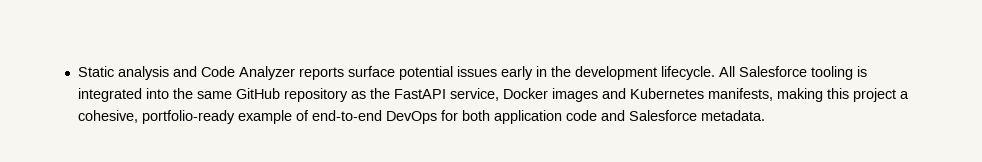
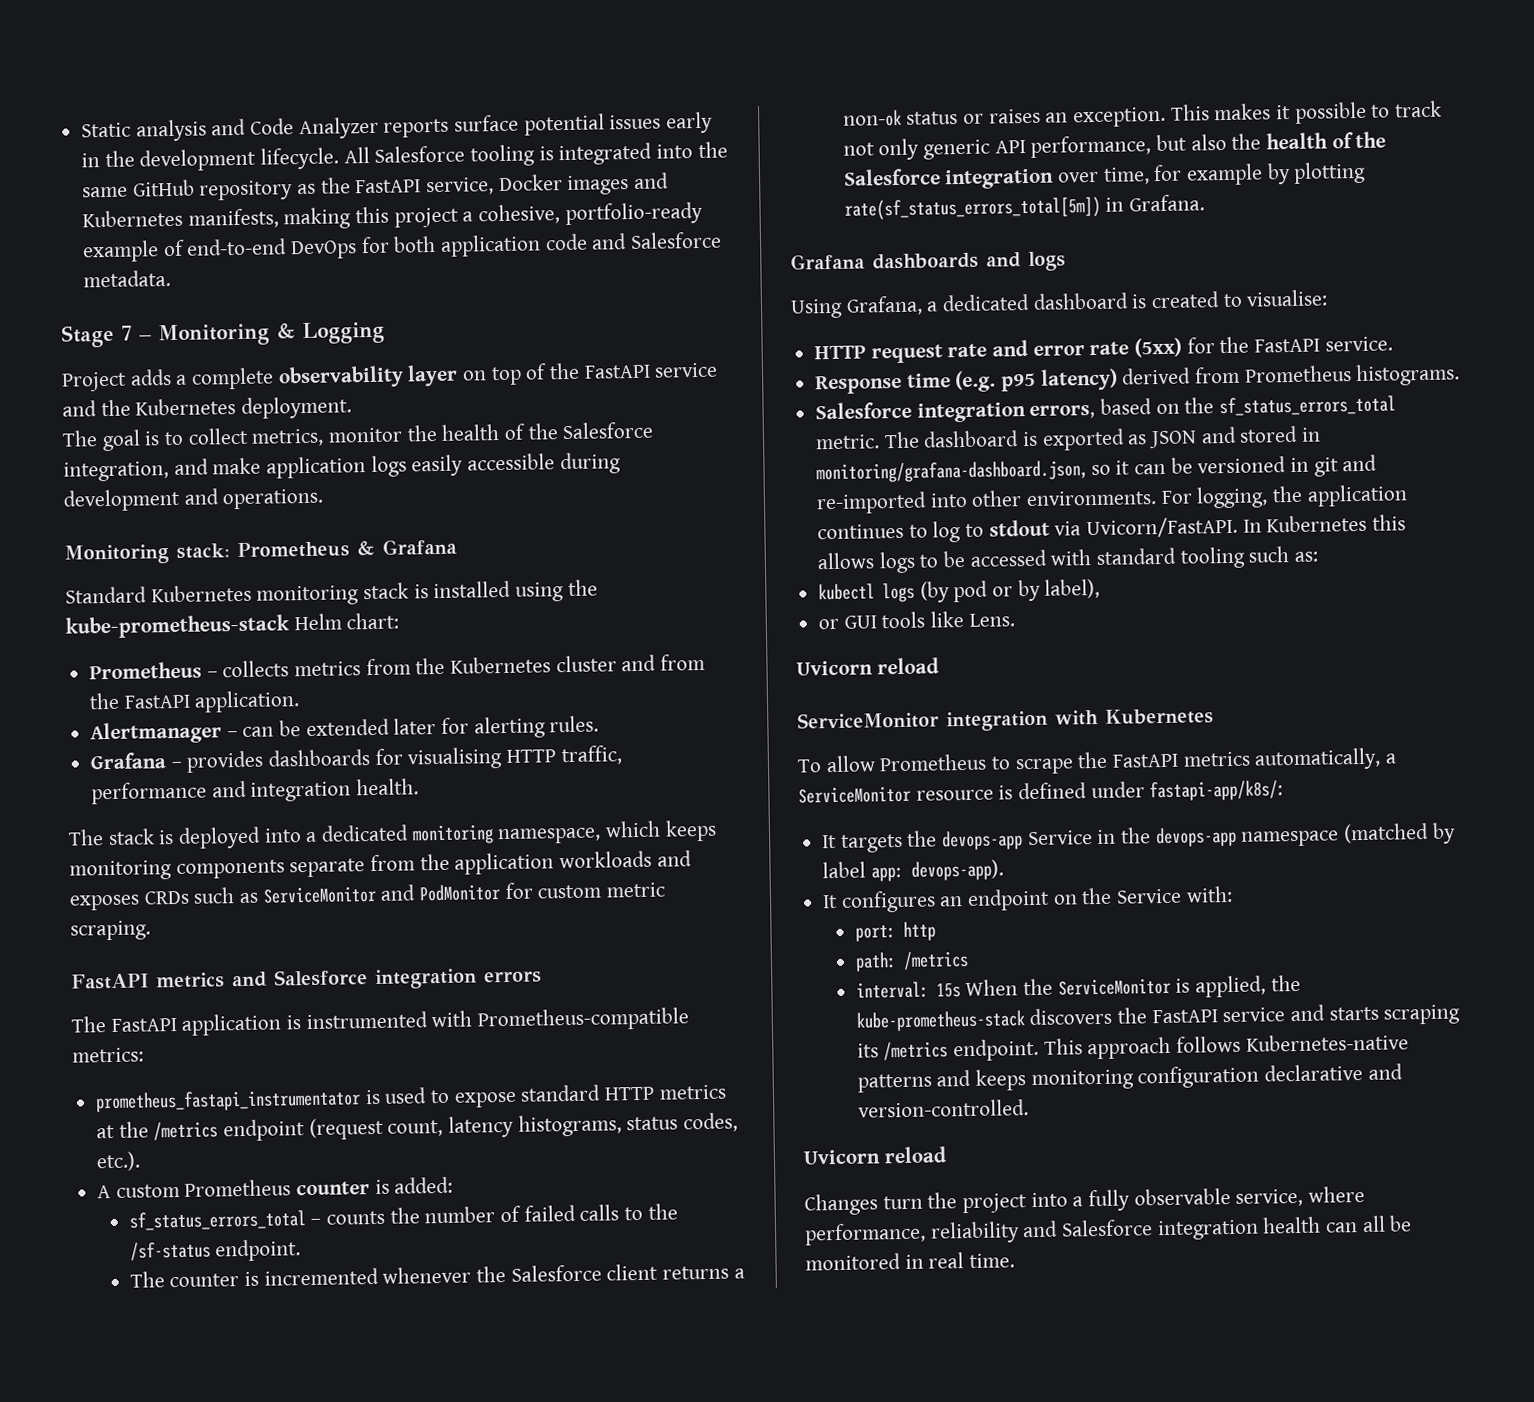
+ Stage 7 – Monitoring & Logging
+ Project adds a complete observability layer on top of the FastAPI service and the Kubernetes deployment.
+ The goal is to collect metrics, monitor the health of the Salesforce integration, and make application logs easily accessible during development and operations.
+ Monitoring stack: Prometheus & Grafana
+ Standard Kubernetes monitoring stack is installed using the kube-prometheus-stack Helm chart:
+ Prometheus – collects metrics from the Kubernetes cluster and from the FastAPI application.
+ Alertmanager – can be extended later for alerting rules.
+ Grafana – provides dashboards for visualising HTTP traffic, performance and integration health.
+ The stack is deployed into a dedicated monitoring namespace, which keeps monitoring components separate from the application workloads and exposes CRDs such as ServiceMonitor and PodMonitor for custom metric scraping.
+ FastAPI metrics and Salesforce integration errors
+ The FastAPI application is instrumented with Prometheus-compatible metrics:
+ prometheus_fastapi_instrumentator is used to expose standard HTTP metrics at the /metrics endpoint (request count, latency histograms, status codes, etc.).
+ A custom Prometheus counter is added:
+ sf_status_errors_total – counts the number of failed calls to the /sf-status endpoint.
+ The counter is incremented whenever the Salesforce client returns a non-ok status or raises an exception. This makes it possible to track not only generic API performance, but also the health of the Salesforce integration over time, for example by plotting rate(sf_status_errors_total[5m]) in Grafana.
+ Grafana dashboards and logs
+ Using Grafana, a dedicated dashboard is created to visualise:
+ HTTP request rate and error rate (5xx) for the FastAPI service.
+ Response time (e.g. p95 latency) derived from Prometheus histograms.
+ Salesforce integration errors, based on the sf_status_errors_total metric. The dashboard is exported as JSON and stored in monitoring/grafana-dashboard.json, so it can be versioned in git and re-imported into other environments. For logging, the application continues to log to stdout via Uvicorn/FastAPI. In Kubernetes this allows logs to be accessed with standard tooling such as:
+ kubectl logs (by pod or by label),
+ or GUI tools like Lens.
+ Uvicorn reload
+ ServiceMonitor integration with Kubernetes
+ To allow Prometheus to scrape the FastAPI metrics automatically, a ServiceMonitor resource is defined under fastapi-app/k8s/:
+ It targets the devops-app Service in the devops-app namespace (matched by label app: devops-app).
+ It configures an endpoint on the Service with:
+ port: http
+ path: /metrics
+ interval: 15s When the ServiceMonitor is applied, the kube-prometheus-stack discovers the FastAPI service and starts scraping its /metrics endpoint. This approach follows Kubernetes-native patterns and keeps monitoring configuration declarative and version-controlled.
+ Uvicorn reload
+ Changes turn the project into a fully observable service, where performance, reliability and Salesforce integration health can all be monitored in real time.

